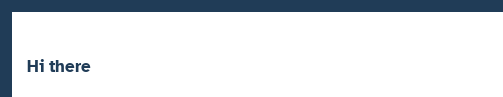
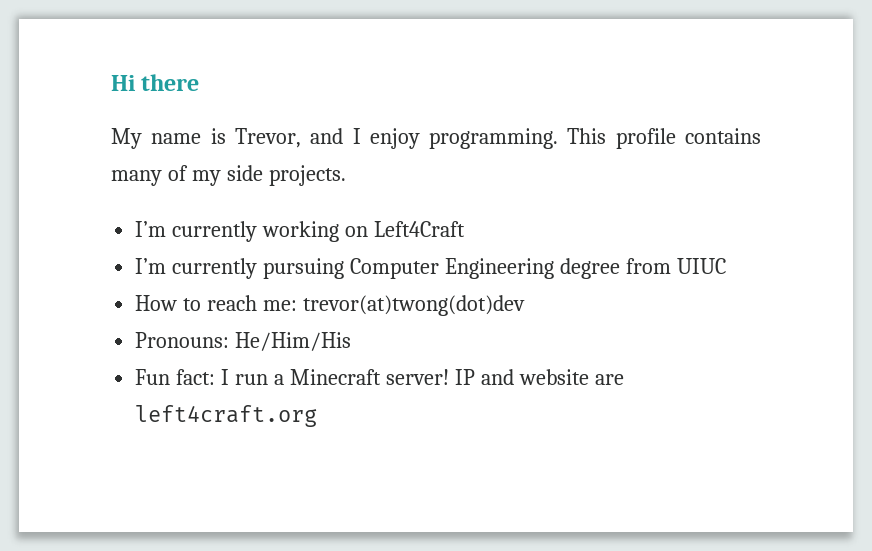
+ My name is Trevor, and I enjoy programming. This profile contains many of my side projects.
+ I’m currently working on Left4Craft
+ I’m currently pursuing Computer Engineering degree from UIUC
+ How to reach me: trevor(at)twong(dot)dev
+ Pronouns: He/Him/His
+ Fun fact: I run a Minecraft server! IP and website are left4craft.org

